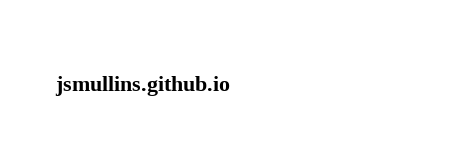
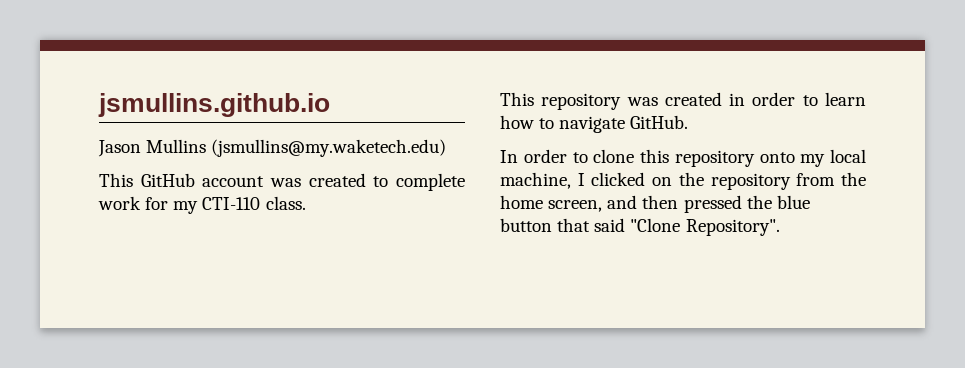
+ Jason Mullins (jsmullins@my.waketech.edu)
+ This GitHub account was created to complete work for my CTI-110 class.
+ This repository was created in order to learn how to navigate GitHub.
+ In order to clone this repository onto my local machine, I clicked on the repository from the home screen, and then pressed the blue button that said "Clone Repository".

